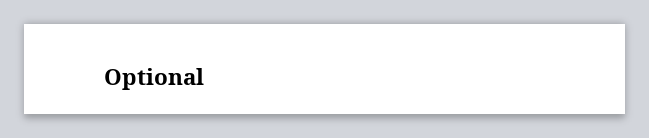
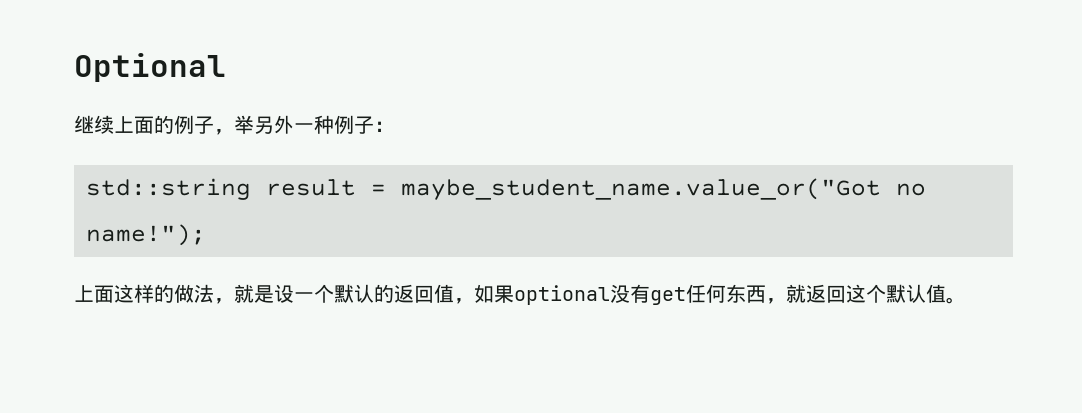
+ 继续上面的例子，举另外一种例子：
+ std::string result = maybe_student_name.value_or("Got no name!");
+ 上面这样的做法，就是设一个默认的返回值，如果optional没有get任何东西，就返回这个默认值。

